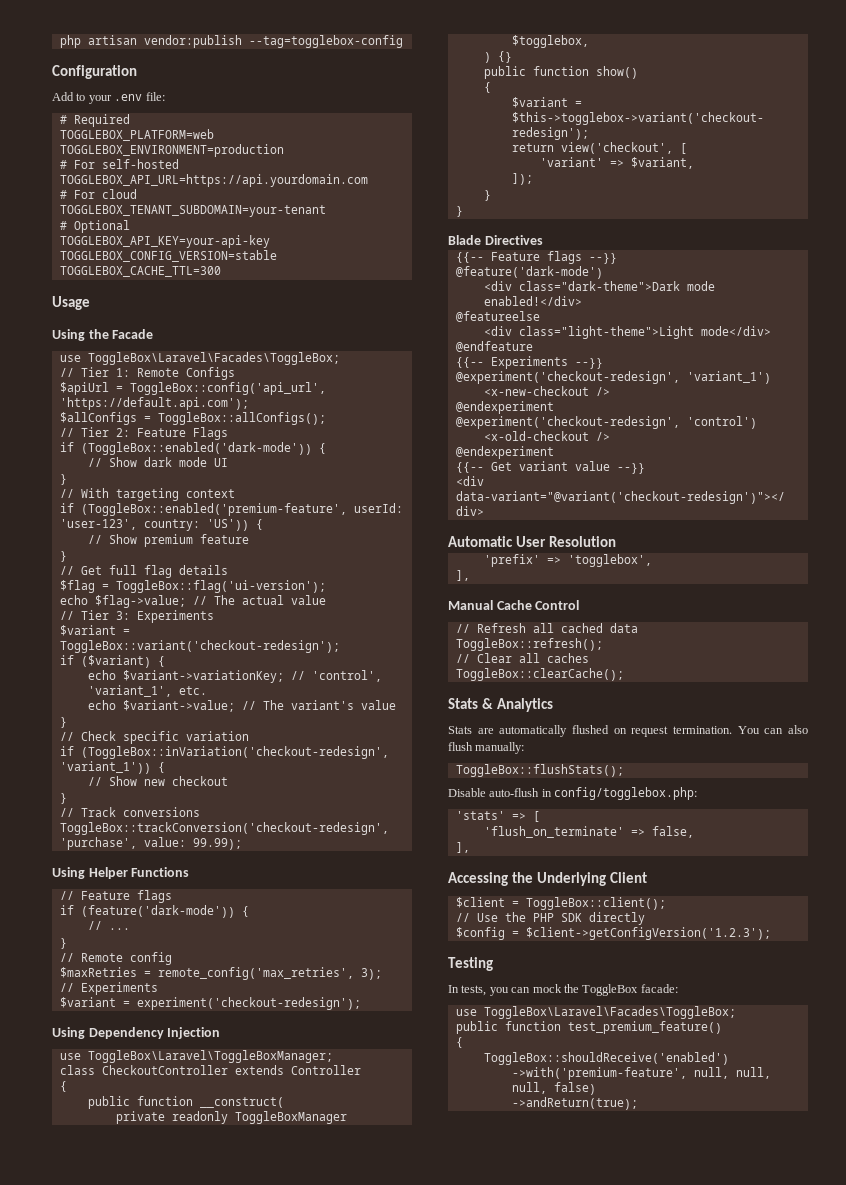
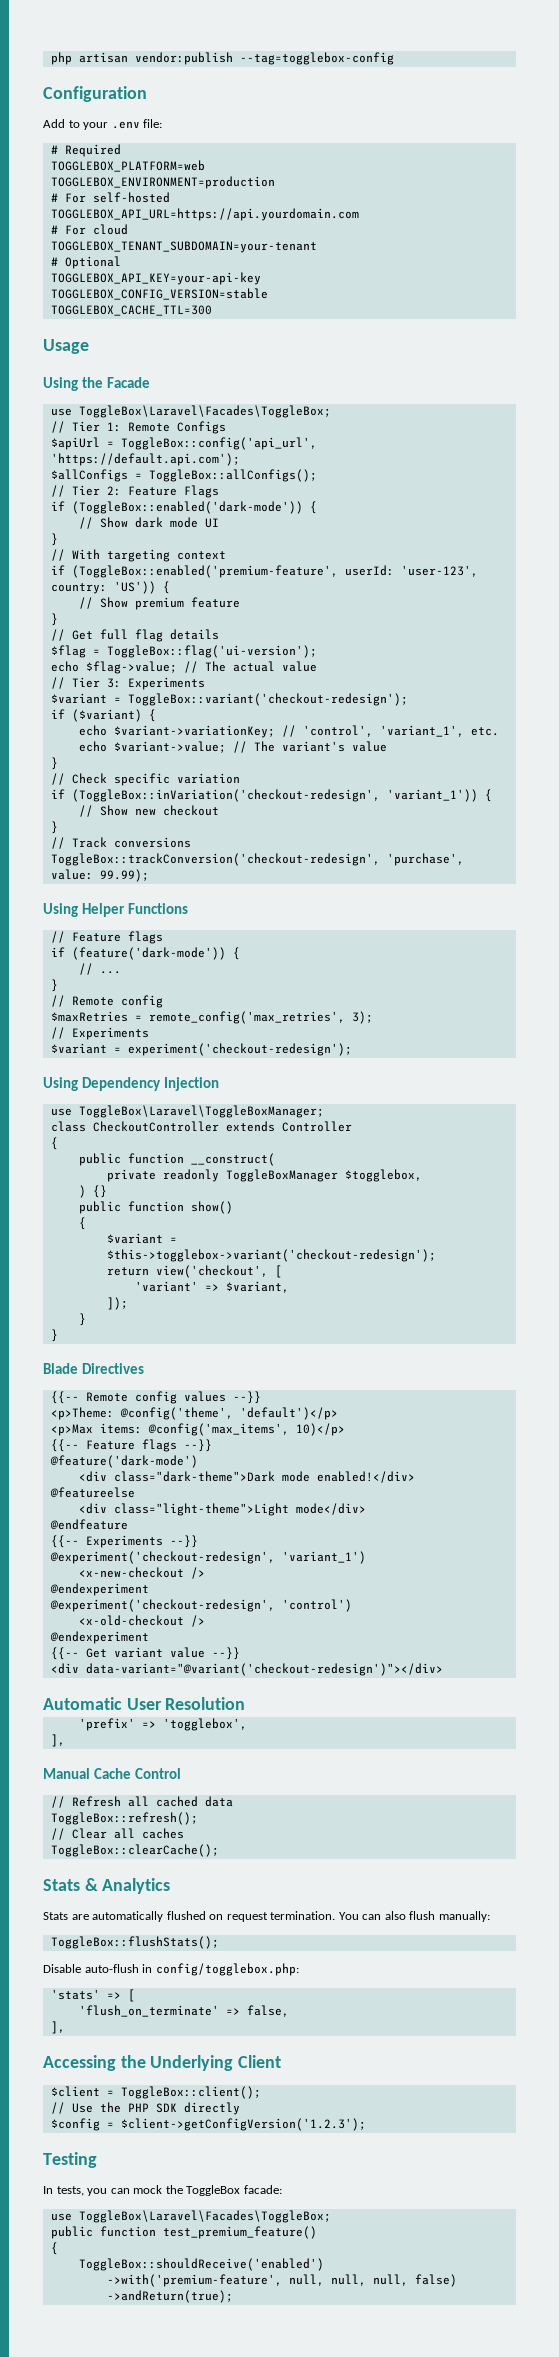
+ {{-- Remote config values --}}
+ <p>Theme: @config('theme', 'default')</p>
+ <p>Max items: @config('max_items', 10)</p>

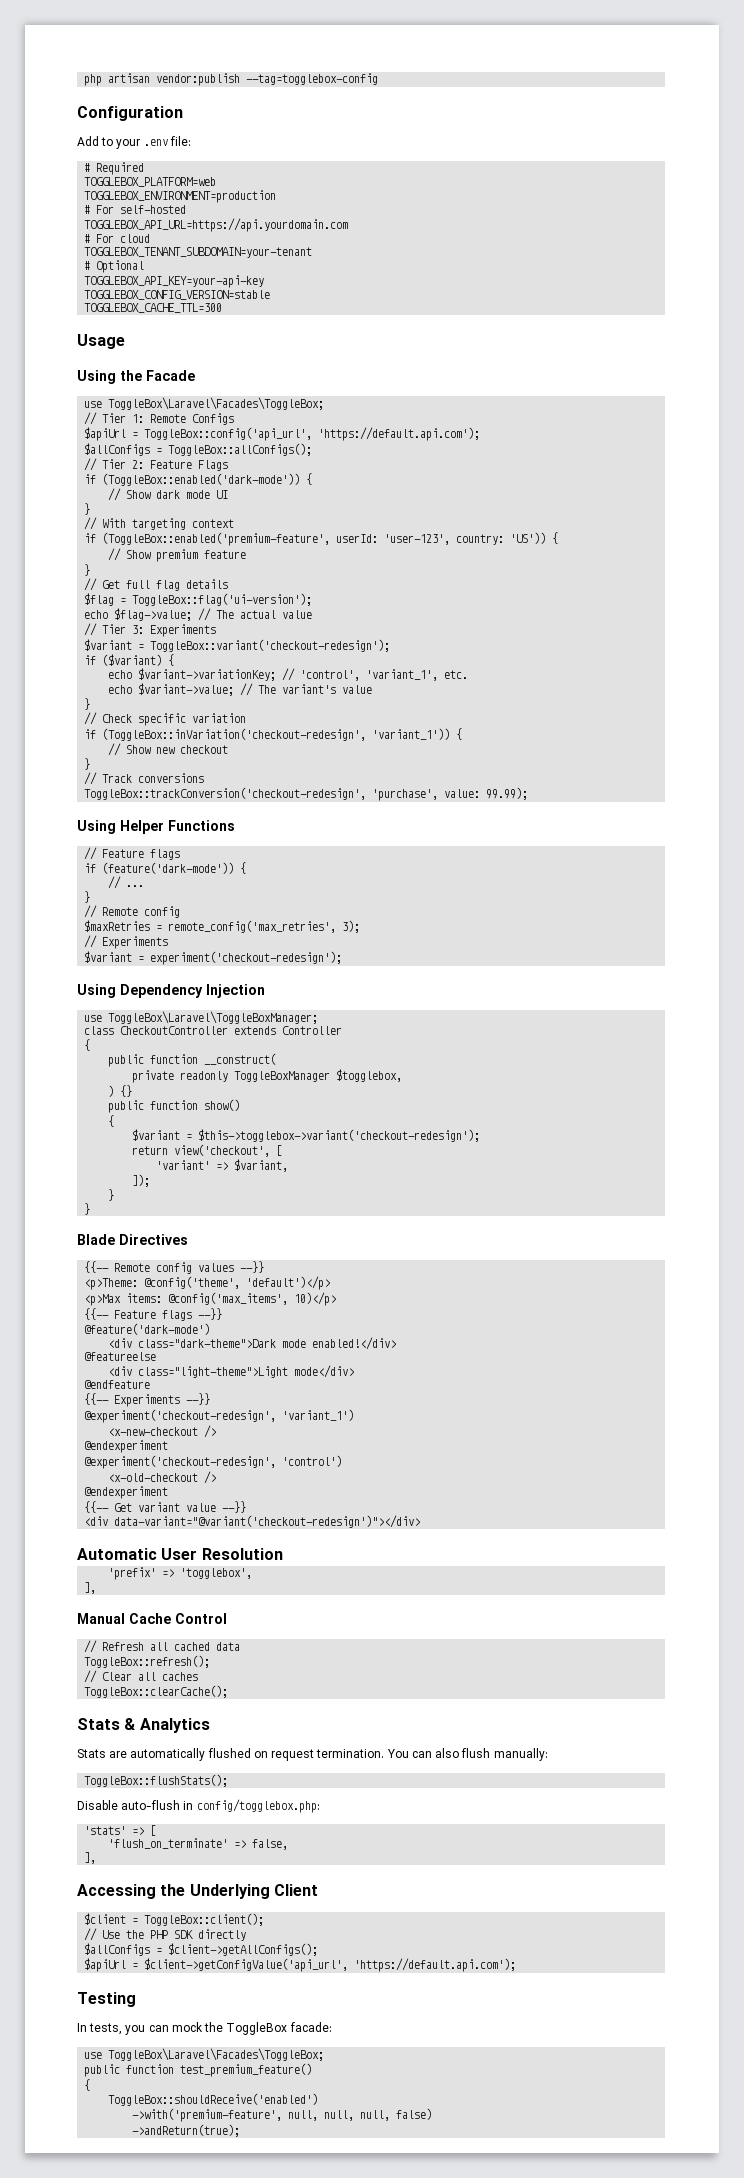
- $config = $client->getConfigVersion('1.2.3');
+ $allConfigs = $client->getAllConfigs();
+ $apiUrl = $client->getConfigValue('api_url', 'https://default.api.com');

